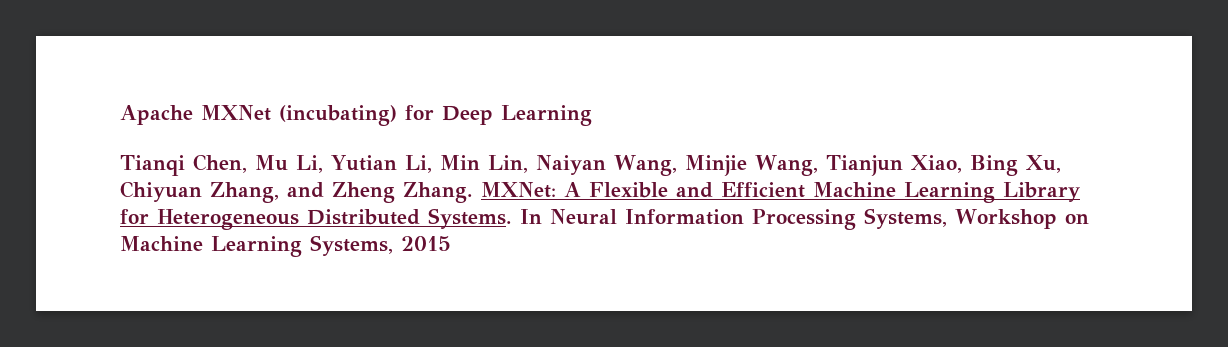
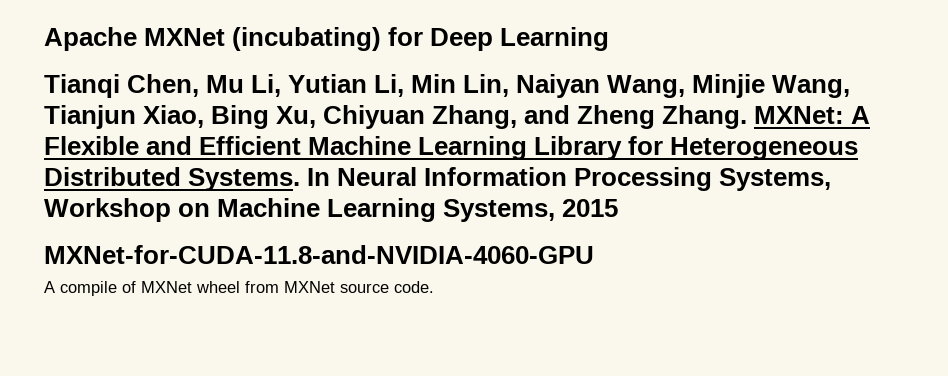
+ MXNet-for-CUDA-11.8-and-NVIDIA-4060-GPU
+ A compile of MXNet wheel from MXNet source code.

